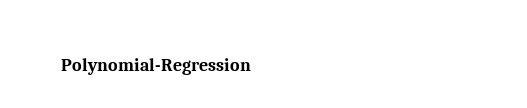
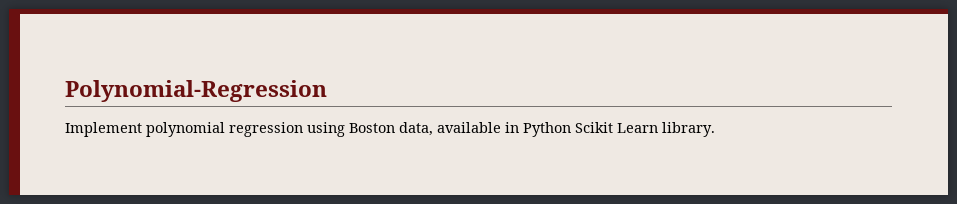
+ Implement polynomial regression using Boston data, available in Python Scikit Learn library.

